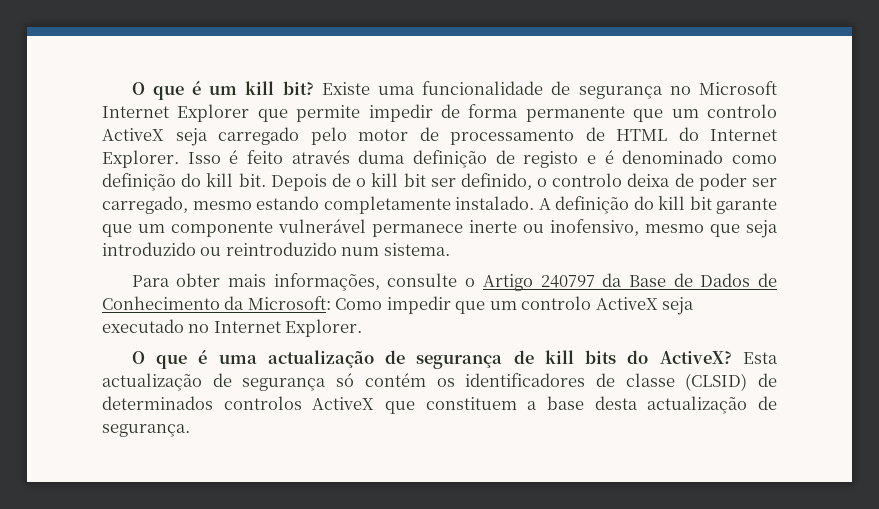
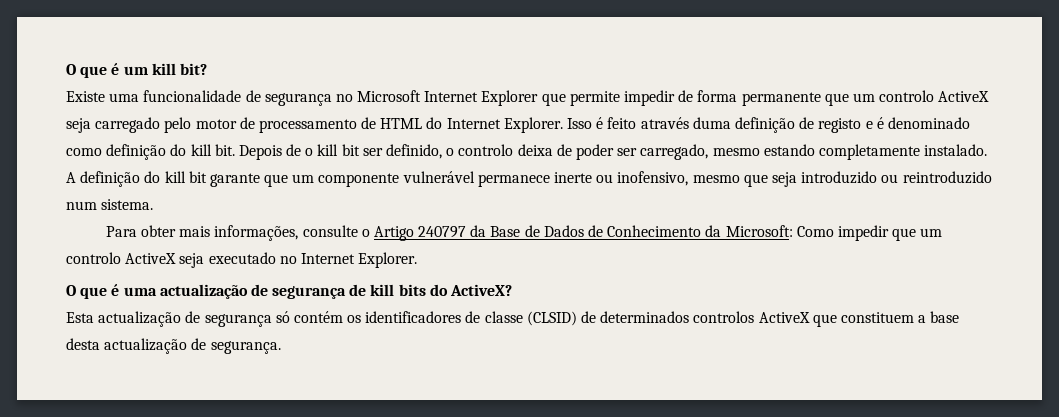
- O que é um kill bit? Existe uma funcionalidade de segurança no Microsoft Internet Explorer que permite impedir de forma permanente que um controlo ActiveX seja carregado pelo motor de processamento de HTML do Internet Explorer.
+ O que é um kill bit?
+ Existe uma funcionalidade de segurança no Microsoft Internet Explorer que permite impedir de forma permanente que um controlo ActiveX seja carregado pelo motor de processamento de HTML do Internet Explorer.
- O que é uma actualização de segurança de kill bits do ActiveX? Esta actualização de segurança só contém os identificadores de classe (CLSID) de determinados controlos ActiveX que constituem a base desta actualização de segurança.
+ O que é uma actualização de segurança de kill bits do ActiveX?
+ Esta actualização de segurança só contém os identificadores de classe (CLSID) de determinados controlos ActiveX que constituem a base desta actualização de segurança.

